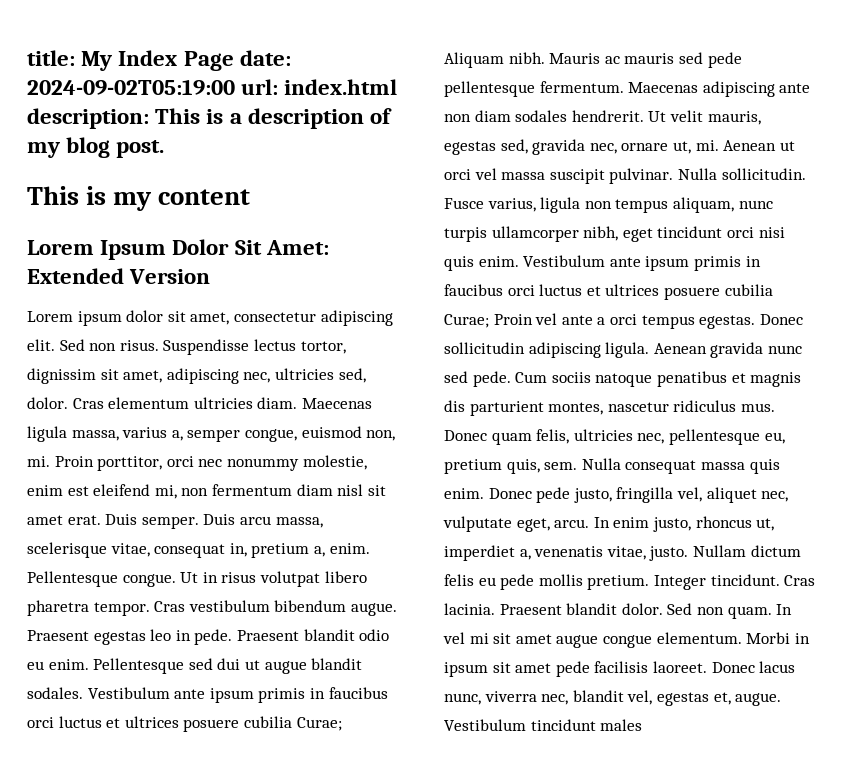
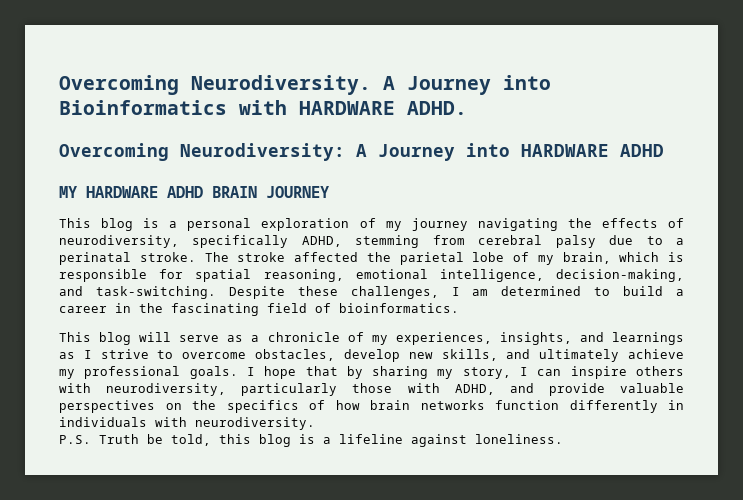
- title: My Index Page date: 2024-09-02T05:19:00 url: index.html description: This is a description of my blog post.
- This is my content
- Lorem Ipsum Dolor Sit Amet: Extended Version
- Lorem ipsum dolor sit amet, consectetur adipiscing elit. Sed non risus. Suspendisse lectus tortor, dignissim sit amet, adipiscing nec, ultricies sed, dolor. Cras elementum ultricies diam. Maecenas ligula massa, varius a, semper congue, euismod non, mi. Proin porttitor, orci nec nonummy molestie, enim est eleifend mi, non fermentum diam nisl sit amet erat. Duis semper. Duis arcu massa, scelerisque vitae, consequat in, pretium a, enim. Pellentesque congue. Ut in risus volutpat libero pharetra tempor. Cras vestibulum bibendum augue. Praesent egestas leo in pede. Praesent blandit odio eu enim. Pellentesque sed dui ut augue blandit sodales. Vestibulum ante ipsum primis in faucibus orci luctus et ultrices posuere cubilia Curae; Aliquam nibh. Mauris ac mauris sed pede pellentesque fermentum. Maecenas adipiscing ante non diam sodales hendrerit. Ut velit mauris, egestas sed, gravida nec, ornare ut, mi. Aenean ut orci vel massa suscipit pulvinar. Nulla sollicitudin. Fusce varius, ligula non tempus aliquam, nunc turpis ullamcorper nibh, eget tincidunt orci nisi quis enim. Vestibulum ante ipsum primis in faucibus orci luctus et ultrices posuere cubilia Curae; Proin vel ante a orci tempus egestas. Donec sollicitudin adipiscing ligula. Aenean gravida nunc sed pede. Cum sociis natoque penatibus et magnis dis parturient montes, nascetur ridiculus mus. Donec quam felis, ultricies nec, pellentesque eu, pretium quis, sem. Nulla consequat massa quis enim. Donec pede justo, fringilla vel, aliquet nec, vulputate eget, arcu. In enim justo, rhoncus ut, imperdiet a, venenatis vitae, justo. Nullam dictum felis eu pede mollis pretium. Integer tincidunt. Cras lacinia. Praesent blandit dolor. Sed non quam. In vel mi sit amet augue congue elementum. Morbi in ipsum sit amet pede facilisis laoreet. Donec lacus nunc, viverra nec, blandit vel, egestas et, augue. Vestibulum tincidunt males
+ Overcoming Neurodiversity. A Journey into Bioinformatics with HARDWARE ADHD.
+ Overcoming Neurodiversity: A Journey into HARDWARE ADHD
+ MY HARDWARE ADHD BRAIN JOURNEY
+ This blog is a personal exploration of my journey navigating the effects of neurodiversity, specifically ADHD, stemming from cerebral palsy due to a perinatal stroke. The stroke affected the parietal lobe of my brain, which is responsible for spatial reasoning, emotional intelligence, decision-making, and task-switching. Despite these challenges, I am determined to build a career in the fascinating field of bioinformatics.
+ This blog will serve as a chronicle of my experiences, insights, and learnings as I strive to overcome obstacles, develop new skills, and ultimately achieve my professional goals. I hope that by sharing my story, I can inspire others with neurodiversity, particularly those with ADHD, and provide valuable perspectives on the specifics of how brain networks function differently in individuals with neurodiversity.
+ P.S. Truth be told, this blog is a lifeline against loneliness.

